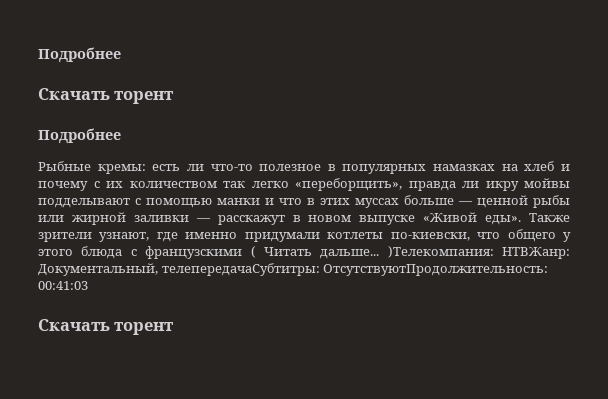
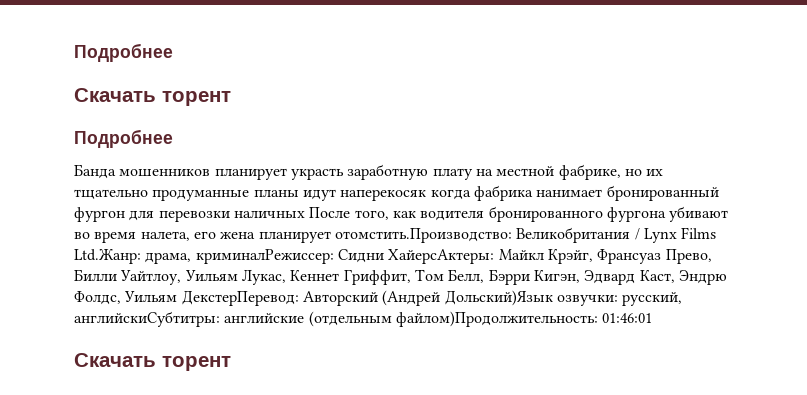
- Рыбные кремы: есть ли что-то полезное в популярных намазках на хлеб и почему с их количеством так легко «переборщить», правда ли икру мойвы подделывают с помощью манки и что в этих муссах больше — ценной рыбы или жирной заливки — расскажут в новом выпуске «Живой еды». Также зрители узнают, где именно придумали котлеты по-киевски, что общего у этого блюда с французскими ( Читать дальше... )Телекомпания: НТВЖанр: Документальный, телепередачаСубтитры: ОтсутствуютПродолжительность: 00:41:03
+ Банда мошенников планирует украсть заработную плату на местной фабрике, но их тщательно продуманные планы идут наперекосяк когда фабрика нанимает бронированный фургон для перевозки наличных После того, как водителя бронированного фургона убивают во время налета, его жена планирует отомстить.Производство: Великобритания / Lynx Films Ltd.Жанр: драма, криминалРежиссер: Сидни ХайерсАктеры: Майкл Крэйг, Франсуаз Прево, Билли Уайтлоу, Уильям Лукас, Кеннет Гриффит, Том Белл, Бэрри Кигэн, Эдвард Каст, Эндрю Фолдс, Уильям ДекстерПеревод: Авторский (Андрей Дольский)Язык озвучки: русский, английскиСубтитры: английские (отдельным файлом)Продолжительность: 01:46:01

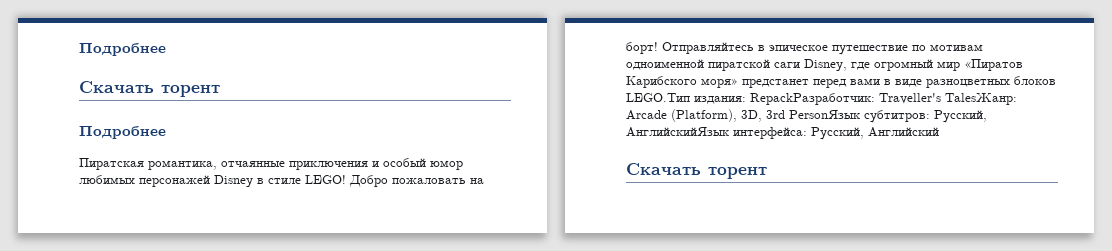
- Банда мошенников планирует украсть заработную плату на местной фабрике, но их тщательно продуманные планы идут наперекосяк когда фабрика нанимает бронированный фургон для перевозки наличных После того, как водителя бронированного фургона убивают во время налета, его жена планирует отомстить.Производство: Великобритания / Lynx Films Ltd.Жанр: драма, криминалРежиссер: Сидни ХайерсАктеры: Майкл Крэйг, Франсуаз Прево, Билли Уайтлоу, Уильям Лукас, Кеннет Гриффит, Том Белл, Бэрри Кигэн, Эдвард Каст, Эндрю Фолдс, Уильям ДекстерПеревод: Авторский (Андрей Дольский)Язык озвучки: русский, английскиСубтитры: английские (отдельным файлом)Продолжительность: 01:46:01
+ Пиратская романтика, отчаянные приключения и особый юмор любимых персонажей Disney в стиле LEGO! Добро пожаловать на борт! Отправляйтесь в эпическое путешествие по мотивам одноименной пиратской саги Disney, где огромный мир «Пиратов Карибского моря» предстанет перед вами в виде разноцветных блоков LEGO.Тип издания: RepackРазработчик: Traveller's TalesЖанр: Arcade (Platform), 3D, 3rd PersonЯзык субтитров: Русский, АнглийскийЯзык интерфейса: Русский, Английский

